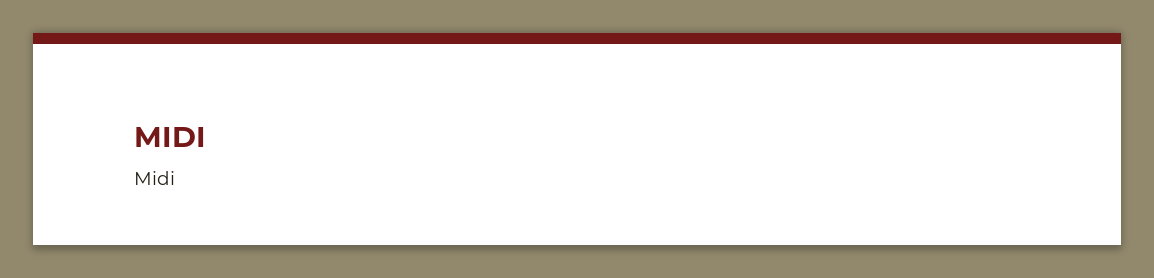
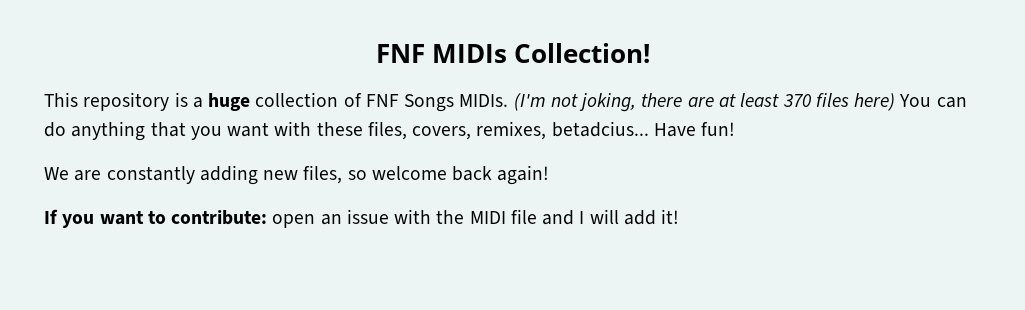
- MIDI
- Midi
+ FNF MIDIs Collection!
+ This repository is a huge collection of FNF Songs MIDIs. (I'm not joking, there are at least 370 files here) You can do anything that you want with these files, covers, remixes, betadcius... Have fun!
+ We are constantly adding new files, so welcome back again!
+ If you want to contribute: open an issue with the MIDI file and I will add it!

